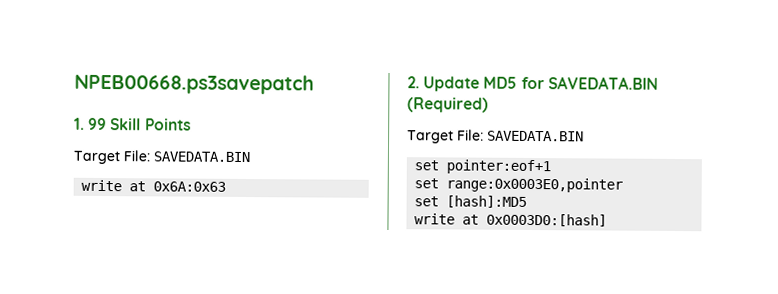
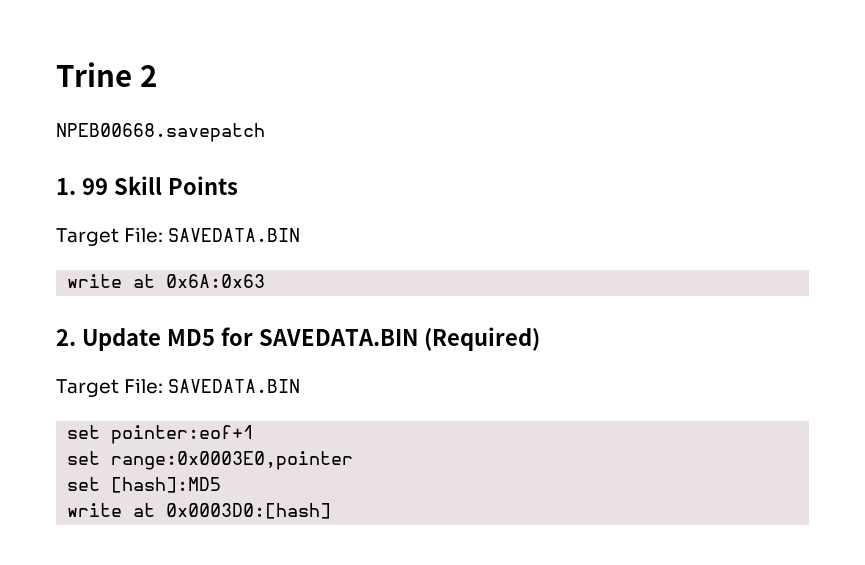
- NPEB00668.ps3savepatch
+ Trine 2
+ NPEB00668.savepatch

